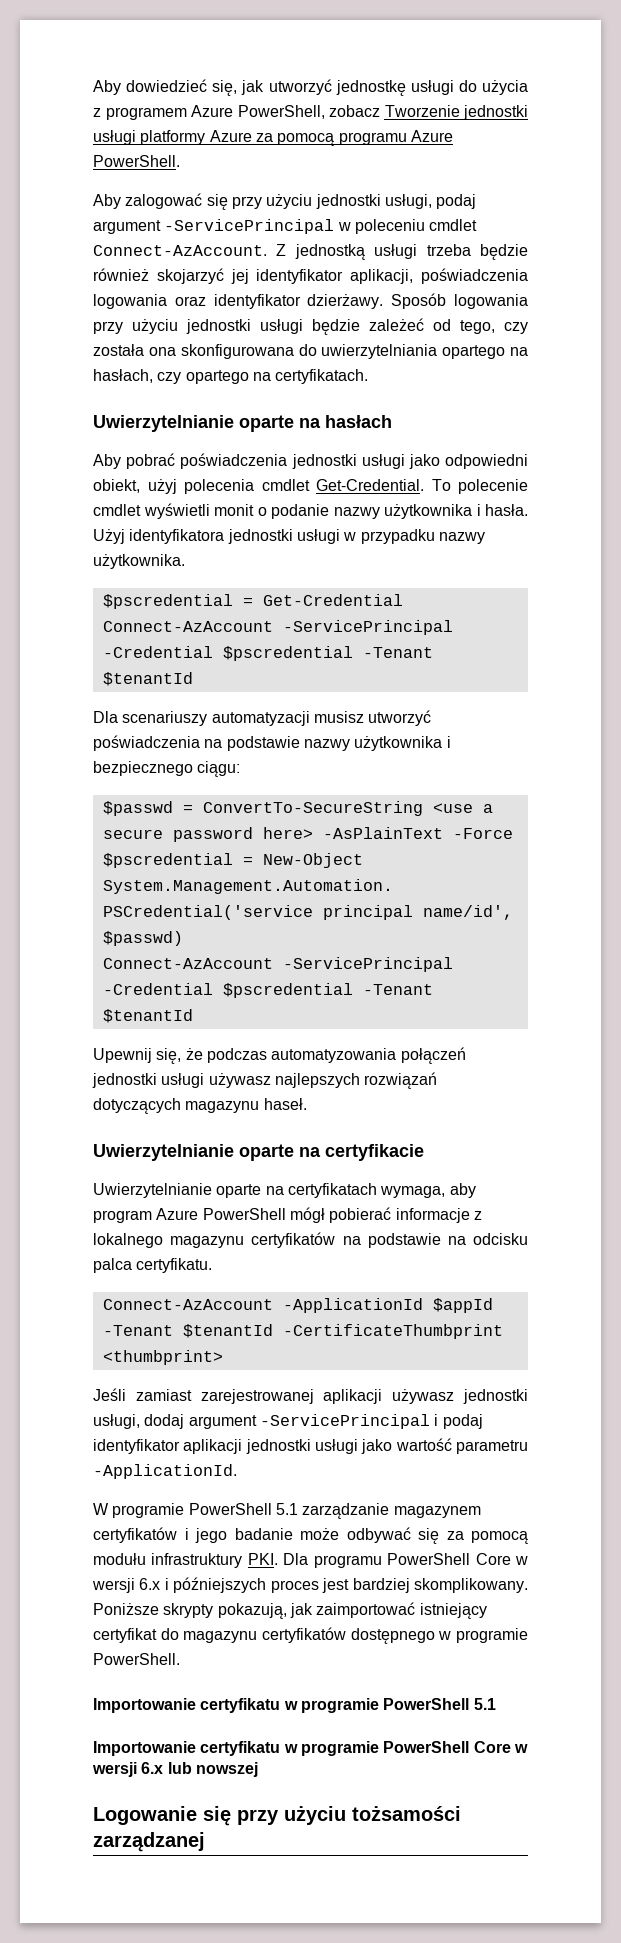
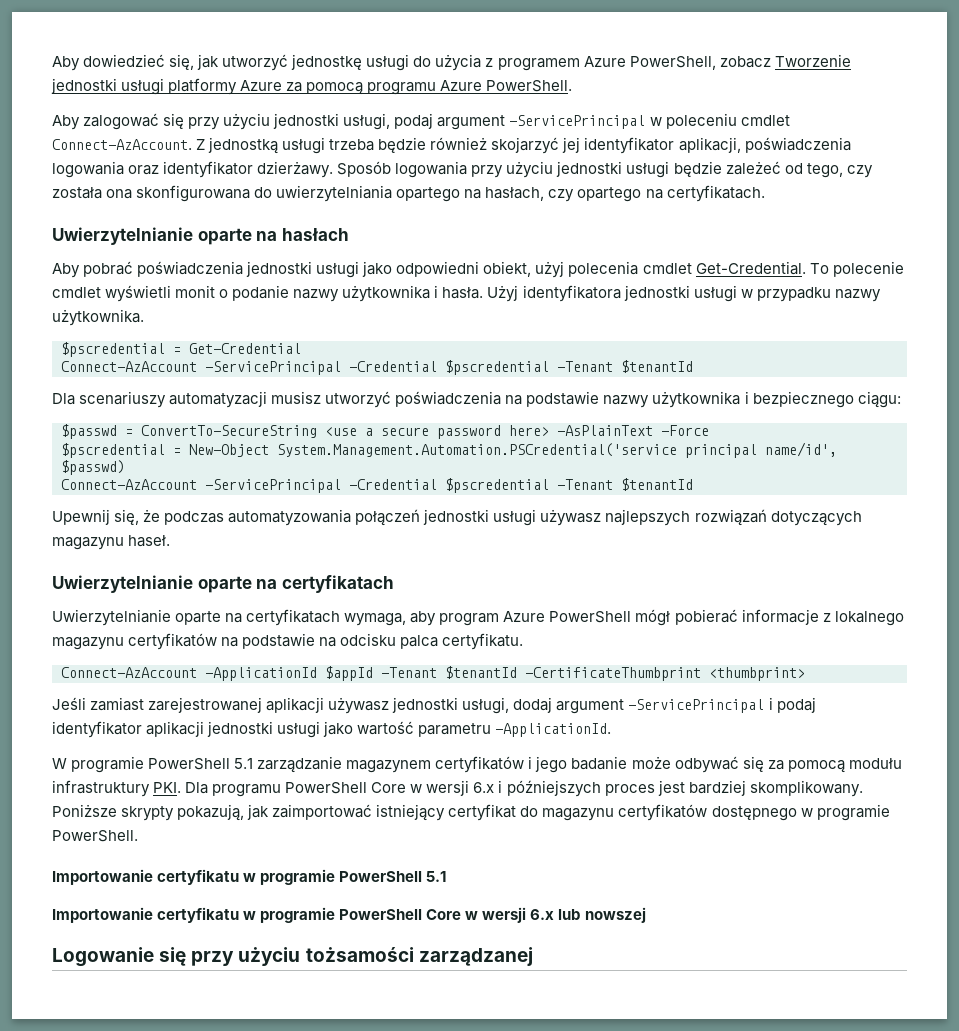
  Upewnij się, że podczas automatyzowania połączeń jednostki usługi używasz najlepszych rozwiązań dotyczących magazynu haseł.
- Uwierzytelnianie oparte na certyfikacie
+ Uwierzytelnianie oparte na certyfikatach

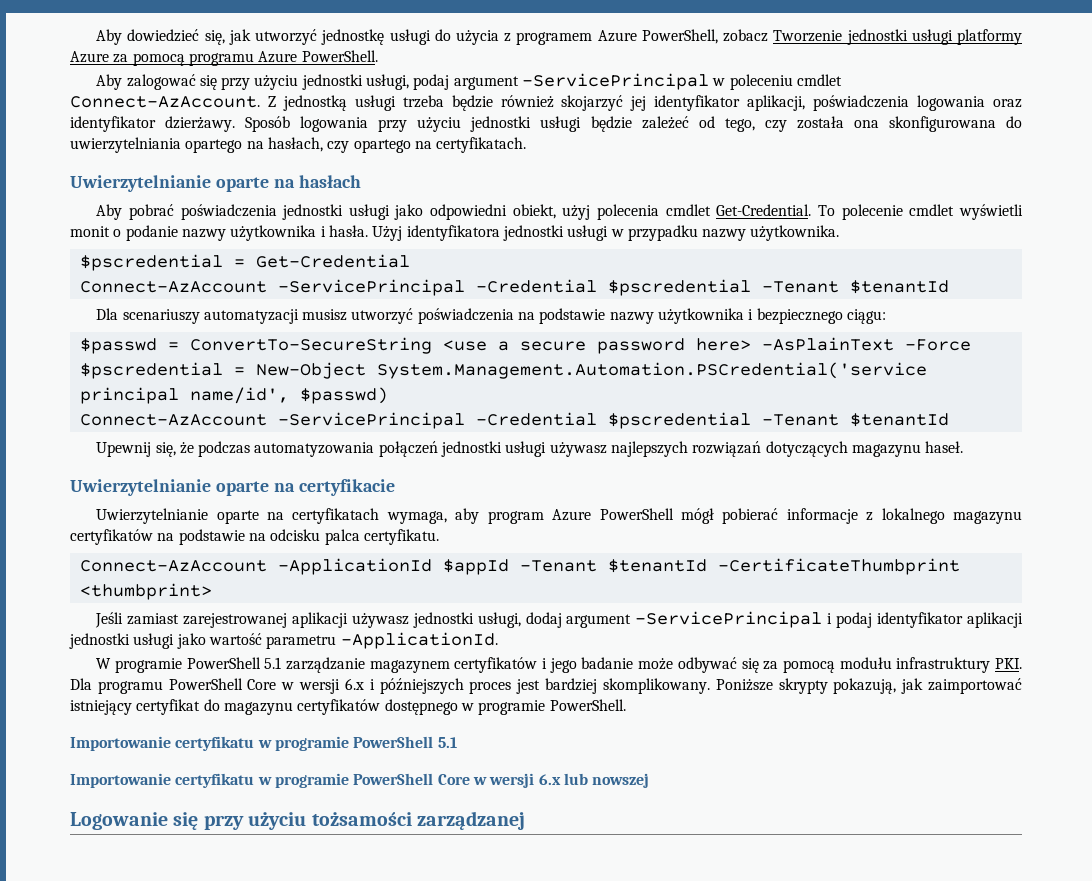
  Upewnij się, że podczas automatyzowania połączeń jednostki usługi używasz najlepszych rozwiązań dotyczących magazynu haseł.
- Uwierzytelnianie oparte na certyfikatach
+ Uwierzytelnianie oparte na certyfikacie

